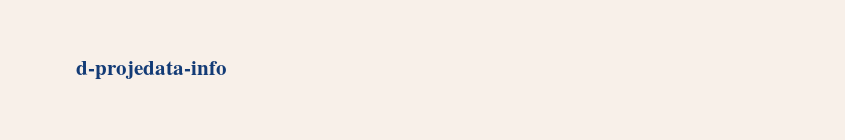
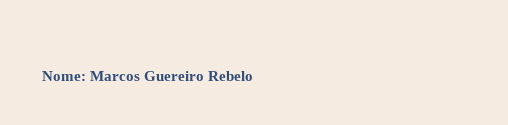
- d-projedata-info
+ Nome: Marcos Guereiro Rebelo

